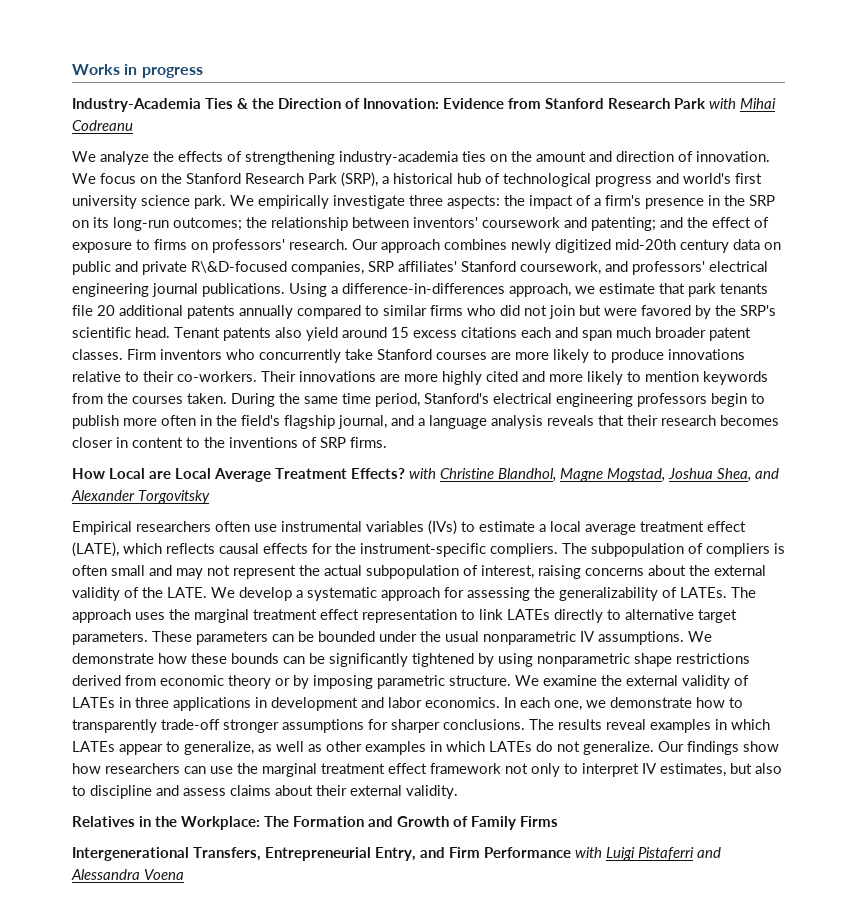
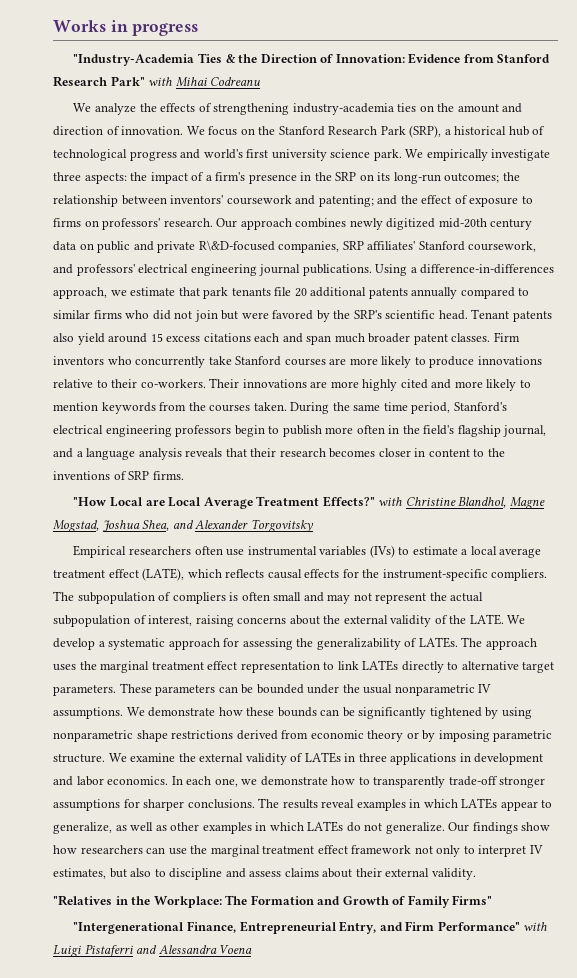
- Industry-Academia Ties & the Direction of Innovation: Evidence from Stanford Research Park with Mihai Codreanu
+ "Industry-Academia Ties & the Direction of Innovation: Evidence from Stanford Research Park" with Mihai Codreanu
- How Local are Local Average Treatment Effects? with Christine Blandhol, Magne Mogstad, Joshua Shea, and Alexander Torgovitsky
+ "How Local are Local Average Treatment Effects?" with Christine Blandhol, Magne Mogstad, Joshua Shea, and Alexander Torgovitsky
- Relatives in the Workplace: The Formation and Growth of Family Firms
- Intergenerational Transfers, Entrepreneurial Entry, and Firm Performance with Luigi Pistaferri and Alessandra Voena
+ "Relatives in the Workplace: The Formation and Growth of Family Firms"
+ "Intergenerational Finance, Entrepreneurial Entry, and Firm Performance" with Luigi Pistaferri and Alessandra Voena

